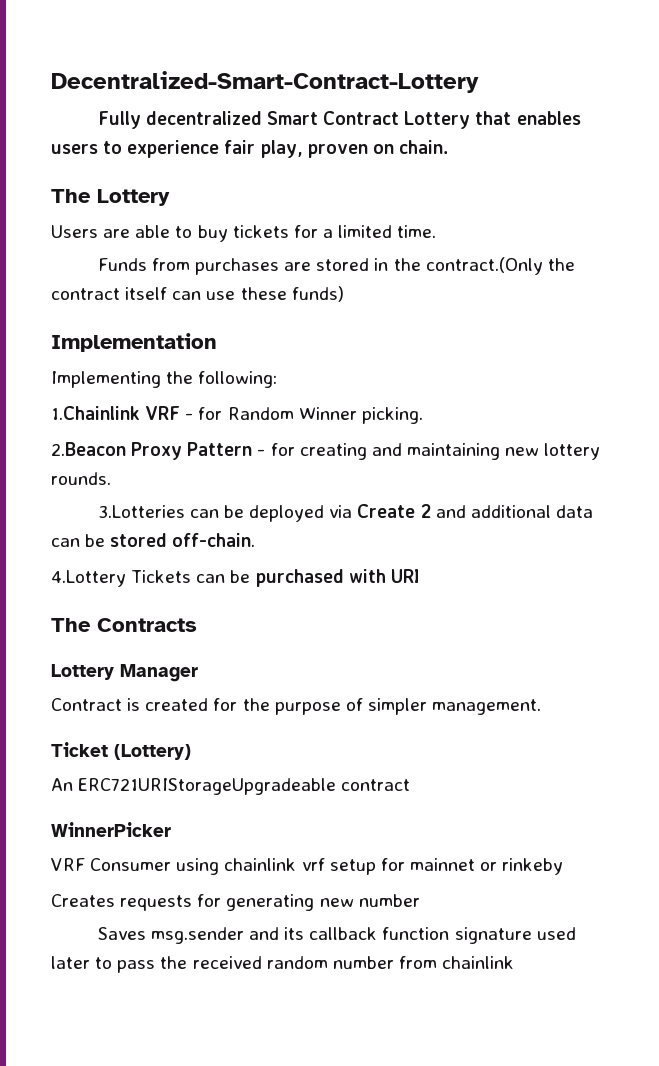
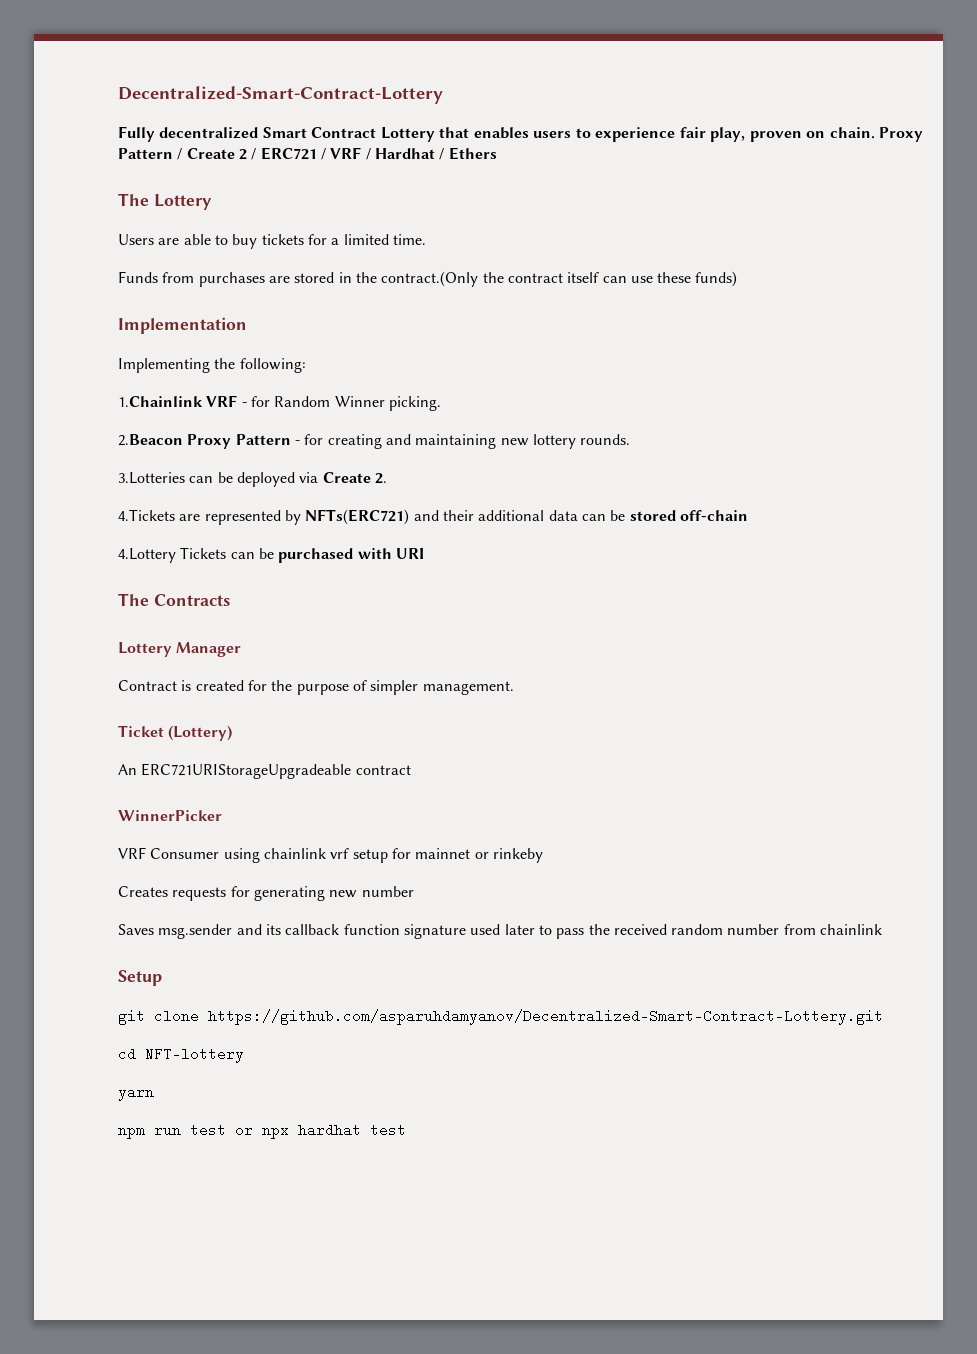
+ Proxy Pattern / Create 2 / ERC721 / VRF / Hardhat / Ethers
- 3.Lotteries can be deployed via Create 2 and additional data can be stored off-chain.
+ 3.Lotteries can be deployed via Create 2.
+ 4.Tickets are represented by NFTs(ERC721) and their additional data can be stored off-chain
+ Setup
+ git clone https://github.com/asparuhdamyanov/Decentralized-Smart-Contract-Lottery.git
+ cd NFT-lottery
+ yarn
+ npm run test or npx hardhat test

